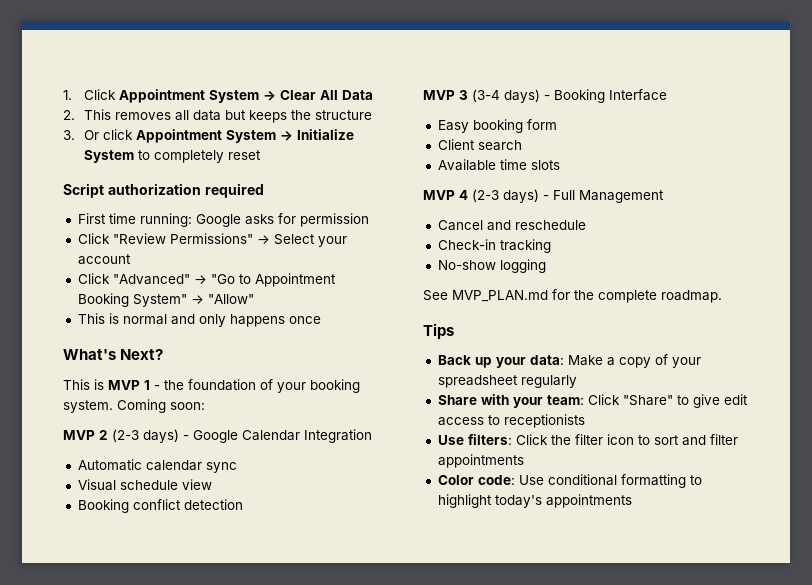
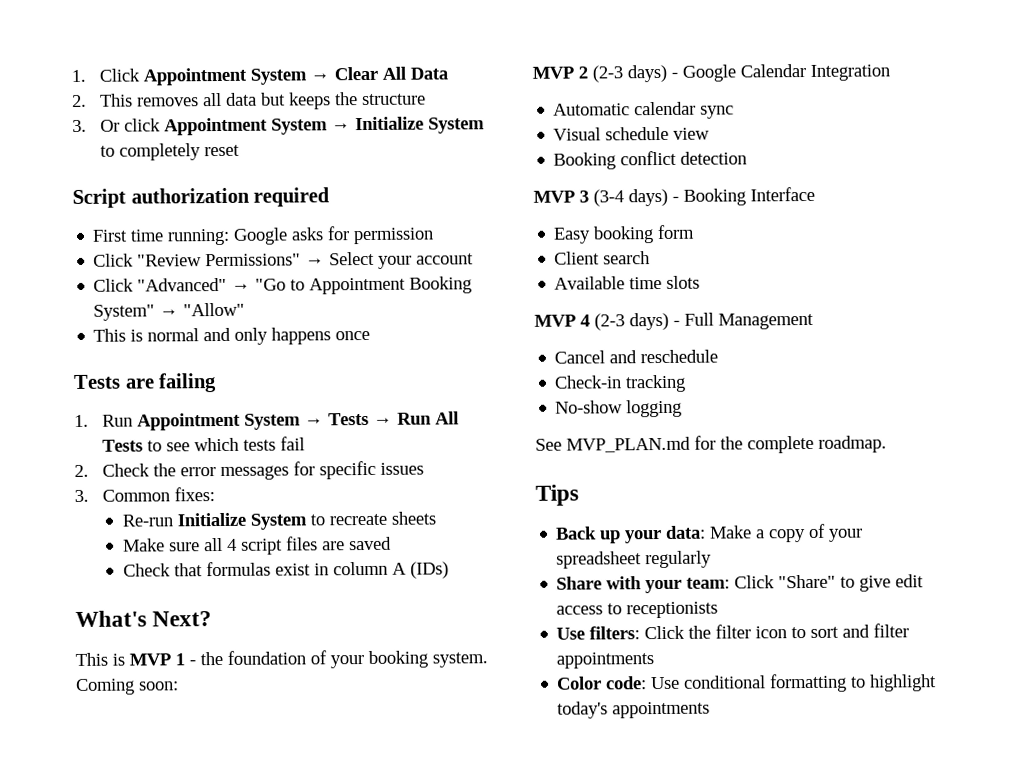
+ Tests are failing
+ 1. Run Appointment System → Tests → Run All Tests to see which tests fail
+ 2. Check the error messages for specific issues
+ 3. Common fixes:
+ Re-run Initialize System to recreate sheets
+ Make sure all 4 script files are saved
+ Check that formulas exist in column A (IDs)

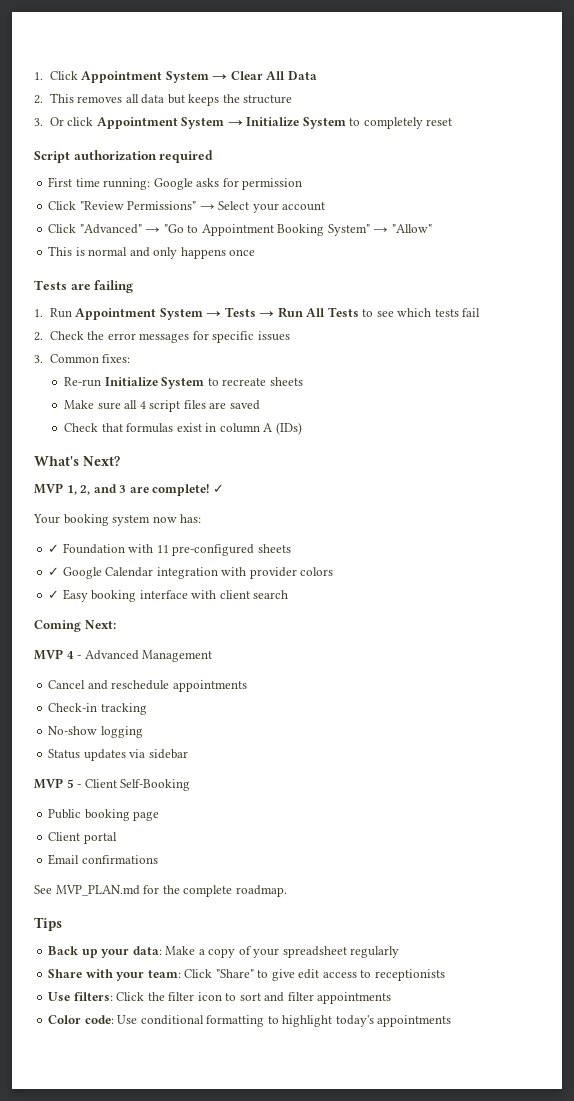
- This is MVP 1 - the foundation of your booking system. Coming soon:
- MVP 2 (2-3 days) - Google Calendar Integration
- Automatic calendar sync
- Visual schedule view
- Booking conflict detection
- MVP 3 (3-4 days) - Booking Interface
- Easy booking form
- Client search
- Available time slots
- MVP 4 (2-3 days) - Full Management
+ MVP 1, 2, and 3 are complete! ✓
+ Your booking system now has:
+ ✓ Foundation with 11 pre-configured sheets
+ ✓ Google Calendar integration with provider colors
+ ✓ Easy booking interface with client search
+ Coming Next:
+ MVP 4 - Advanced Management
- Cancel and reschedule
+ Cancel and reschedule appointments
+ Status updates via sidebar
+ MVP 5 - Client Self-Booking
+ Public booking page
+ Client portal
+ Email confirmations

